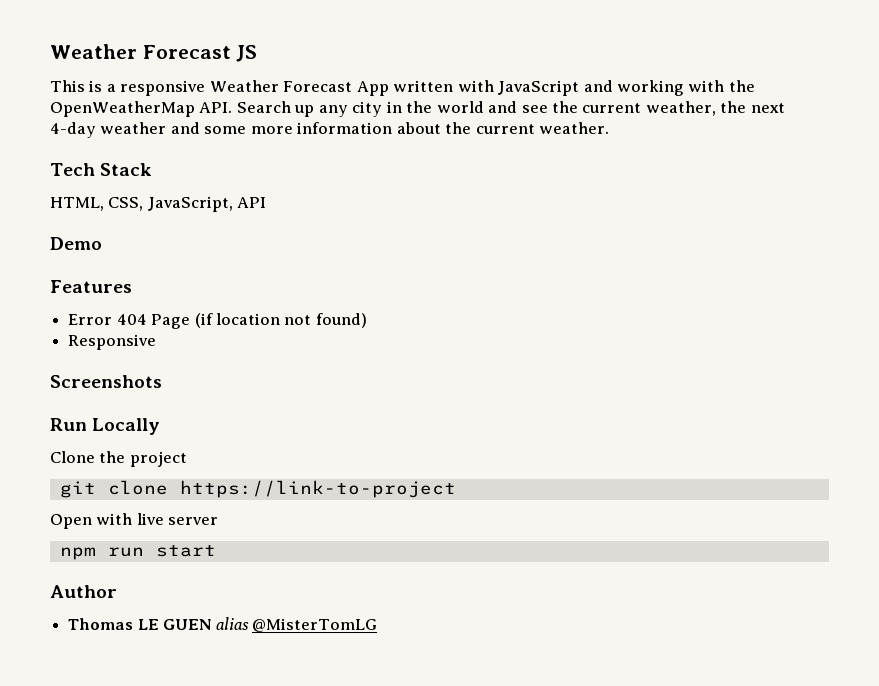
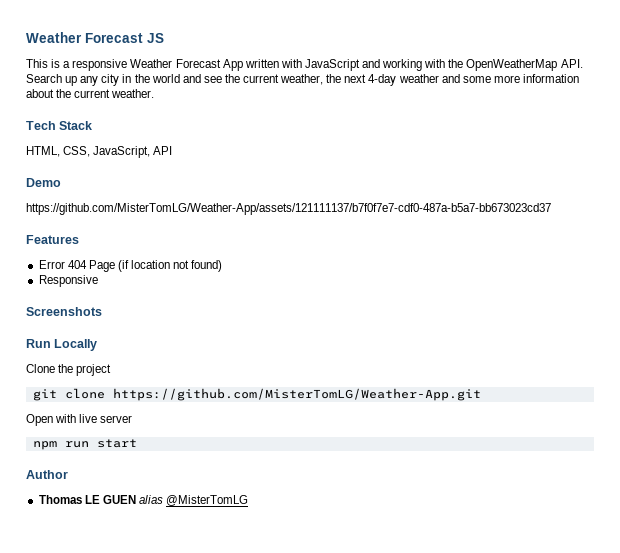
+ https://github.com/MisterTomLG/Weather-App/assets/121111137/b7f0f7e7-cdf0-487a-b5a7-bb673023cd37
- git clone https://link-to-project
+ git clone https://github.com/MisterTomLG/Weather-App.git

